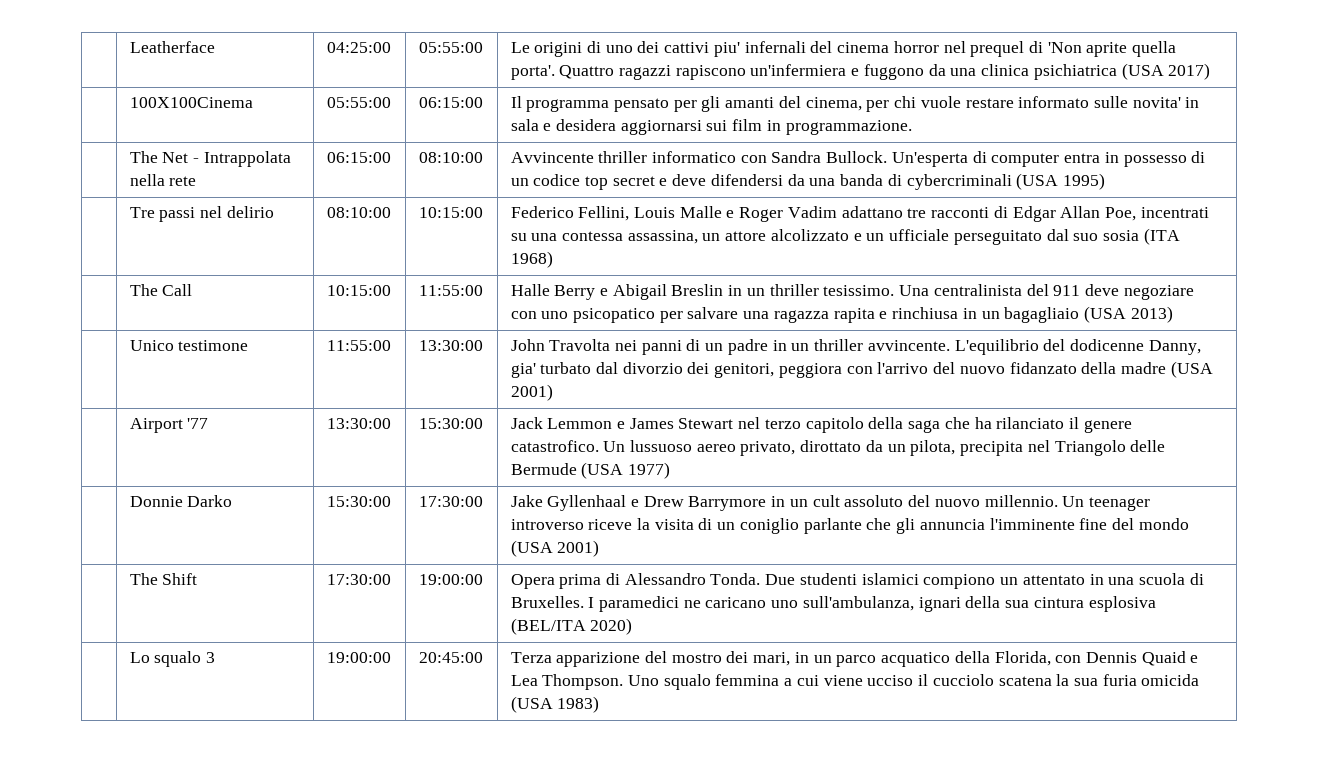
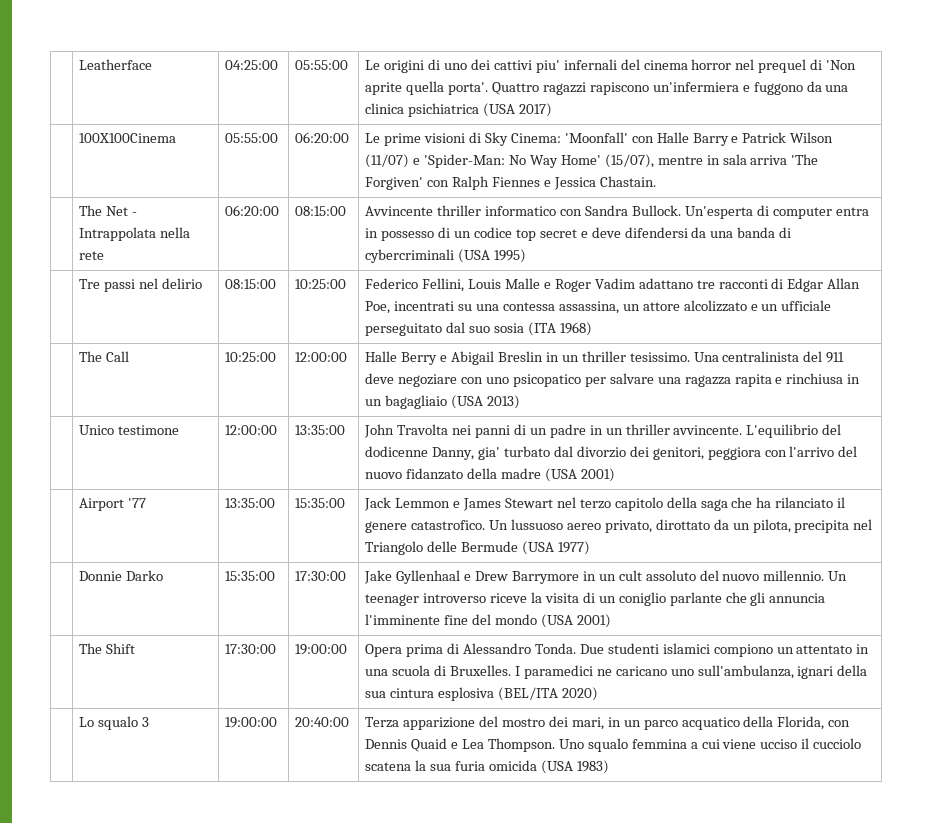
- | 100X100Cinema | 05:55:00 | 06:15:00 | Il programma pensato per gli amanti del cinema, per chi vuole restare informato sulle novita' in sala e desidera aggiornarsi sui film in programmazione.
+ | 100X100Cinema | 05:55:00 | 06:20:00 | Le prime visioni di Sky Cinema: 'Moonfall' con Halle Barry e Patrick Wilson (11/07) e 'Spider-Man: No Way Home' (15/07), mentre in sala arriva 'The Forgiven' con Ralph Fiennes e Jessica Chastain.
- | The Net - Intrappolata nella rete | 06:15:00 | 08:10:00 | Avvincente thriller informatico con Sandra Bullock. Un'esperta di computer entra in possesso di un codice top secret e deve difendersi da una banda di cybercriminali (USA 1995)
+ | The Net - Intrappolata nella rete | 06:20:00 | 08:15:00 | Avvincente thriller informatico con Sandra Bullock. Un'esperta di computer entra in possesso di un codice top secret e deve difendersi da una banda di cybercriminali (USA 1995)
- | Tre passi nel delirio | 08:10:00 | 10:15:00 | Federico Fellini, Louis Malle e Roger Vadim adattano tre racconti di Edgar Allan Poe, incentrati su una contessa assassina, un attore alcolizzato e un ufficiale perseguitato dal suo sosia (ITA 1968)
+ | Tre passi nel delirio | 08:15:00 | 10:25:00 | Federico Fellini, Louis Malle e Roger Vadim adattano tre racconti di Edgar Allan Poe, incentrati su una contessa assassina, un attore alcolizzato e un ufficiale perseguitato dal suo sosia (ITA 1968)
- | The Call | 10:15:00 | 11:55:00 | Halle Berry e Abigail Breslin in un thriller tesissimo. Una centralinista del 911 deve negoziare con uno psicopatico per salvare una ragazza rapita e rinchiusa in un bagagliaio (USA 2013)
+ | The Call | 10:25:00 | 12:00:00 | Halle Berry e Abigail Breslin in un thriller tesissimo. Una centralinista del 911 deve negoziare con uno psicopatico per salvare una ragazza rapita e rinchiusa in un bagagliaio (USA 2013)
- | Unico testimone | 11:55:00 | 13:30:00 | John Travolta nei panni di un padre in un thriller avvincente. L'equilibrio del dodicenne Danny, gia' turbato dal divorzio dei genitori, peggiora con l'arrivo del nuovo fidanzato della madre (USA 2001)
+ | Unico testimone | 12:00:00 | 13:35:00 | John Travolta nei panni di un padre in un thriller avvincente. L'equilibrio del dodicenne Danny, gia' turbato dal divorzio dei genitori, peggiora con l'arrivo del nuovo fidanzato della madre (USA 2001)
- | Airport '77 | 13:30:00 | 15:30:00 | Jack Lemmon e James Stewart nel terzo capitolo della saga che ha rilanciato il genere catastrofico. Un lussuoso aereo privato, dirottato da un pilota, precipita nel Triangolo delle Bermude (USA 1977)
+ | Airport '77 | 13:35:00 | 15:35:00 | Jack Lemmon e James Stewart nel terzo capitolo della saga che ha rilanciato il genere catastrofico. Un lussuoso aereo privato, dirottato da un pilota, precipita nel Triangolo delle Bermude (USA 1977)
- | Donnie Darko | 15:30:00 | 17:30:00 | Jake Gyllenhaal e Drew Barrymore in un cult assoluto del nuovo millennio. Un teenager introverso riceve la visita di un coniglio parlante che gli annuncia l'imminente fine del mondo (USA 2001)
+ | Donnie Darko | 15:35:00 | 17:30:00 | Jake Gyllenhaal e Drew Barrymore in un cult assoluto del nuovo millennio. Un teenager introverso riceve la visita di un coniglio parlante che gli annuncia l'imminente fine del mondo (USA 2001)
- | Lo squalo 3 | 19:00:00 | 20:45:00 | Terza apparizione del mostro dei mari, in un parco acquatico della Florida, con Dennis Quaid e Lea Thompson. Uno squalo femmina a cui viene ucciso il cucciolo scatena la sua furia omicida (USA 1983)
+ | Lo squalo 3 | 19:00:00 | 20:40:00 | Terza apparizione del mostro dei mari, in un parco acquatico della Florida, con Dennis Quaid e Lea Thompson. Uno squalo femmina a cui viene ucciso il cucciolo scatena la sua furia omicida (USA 1983)

